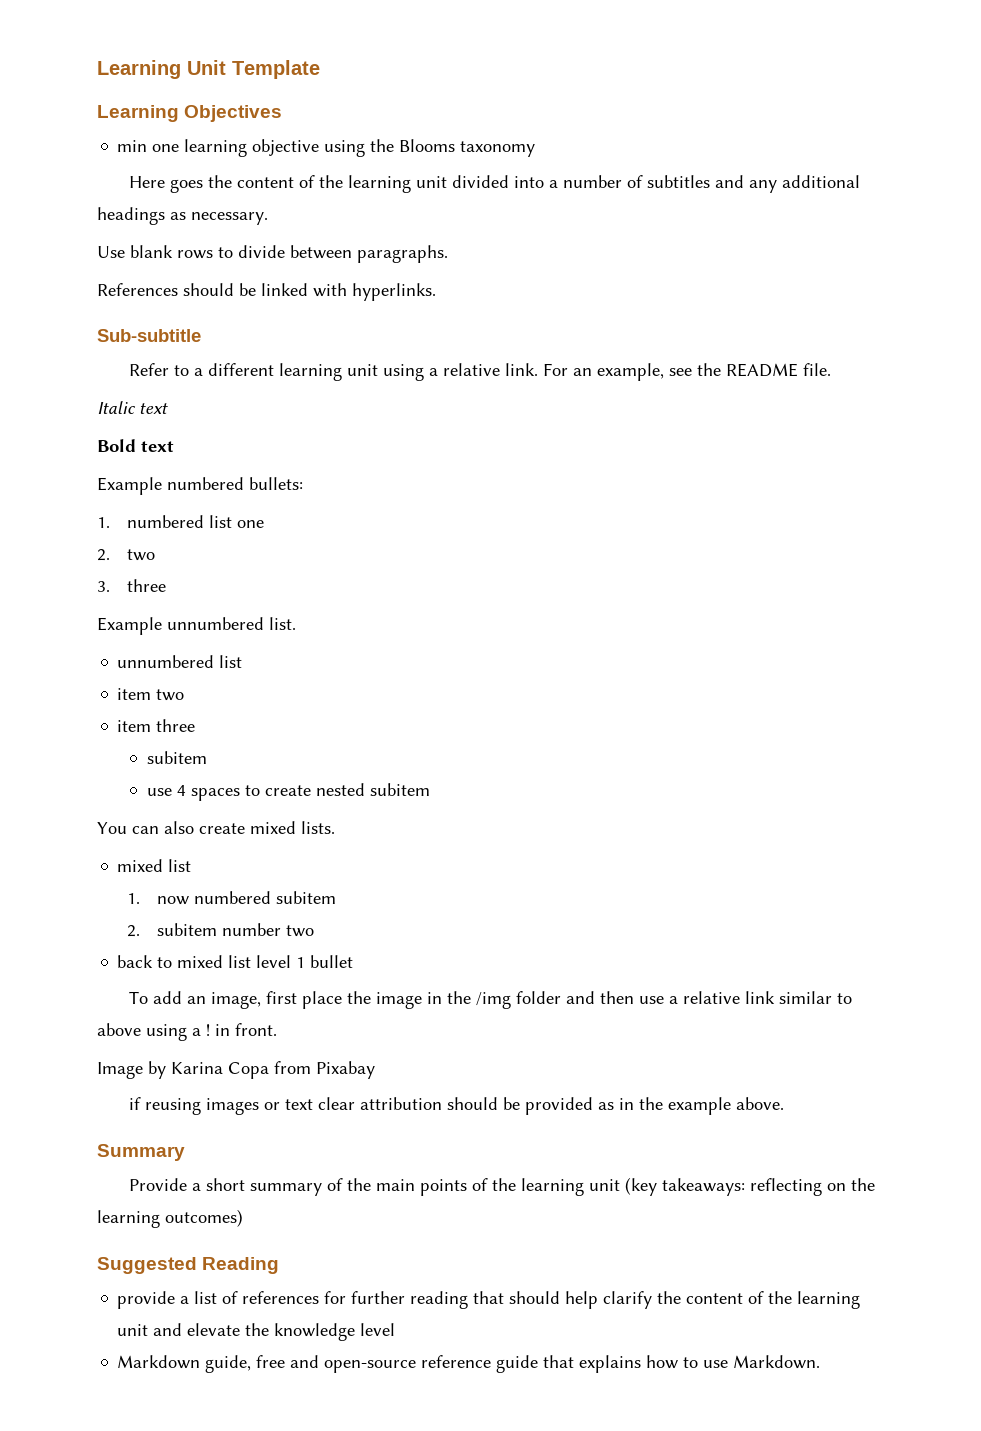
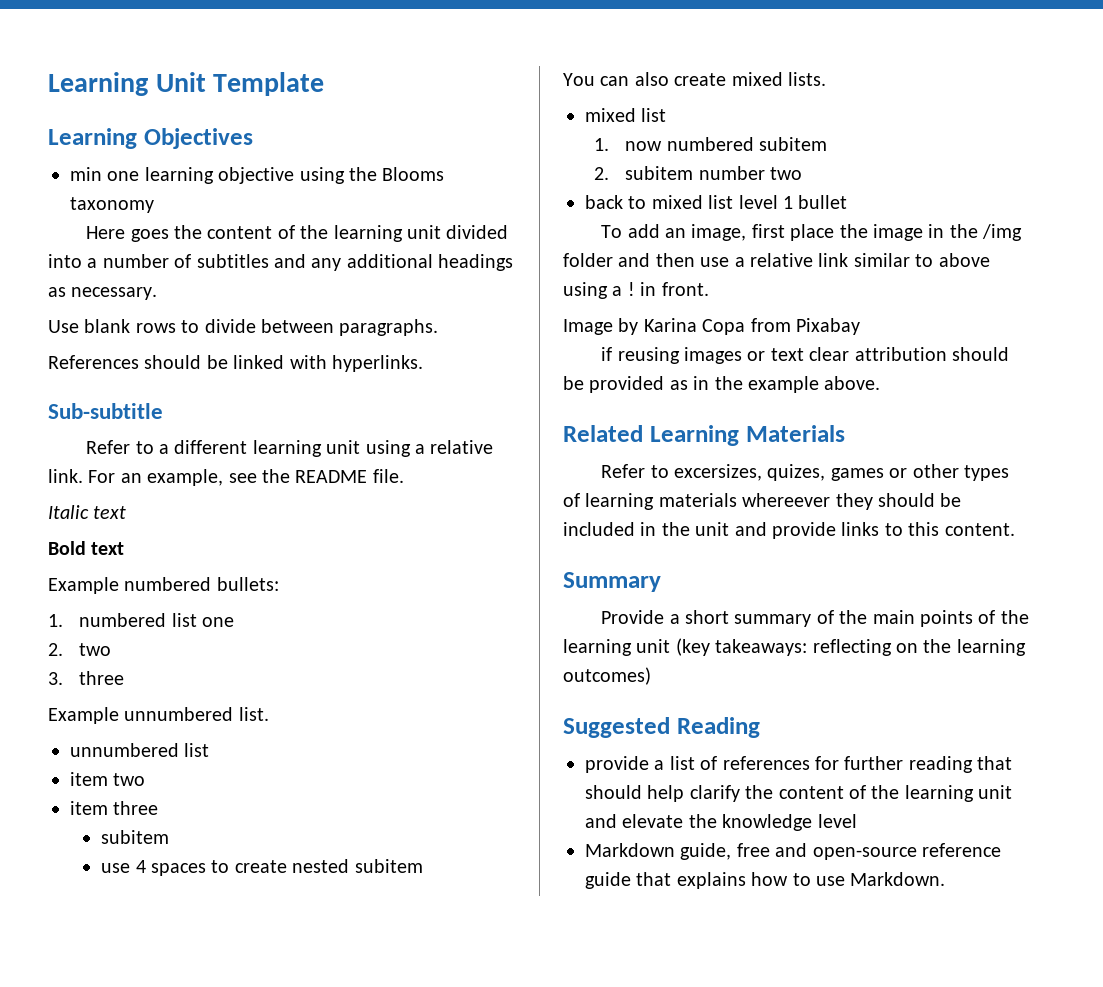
+ Related Learning Materials
+ Refer to excersizes, quizes, games or other types of learning materials whereever they should be included in the unit and provide links to this content.

